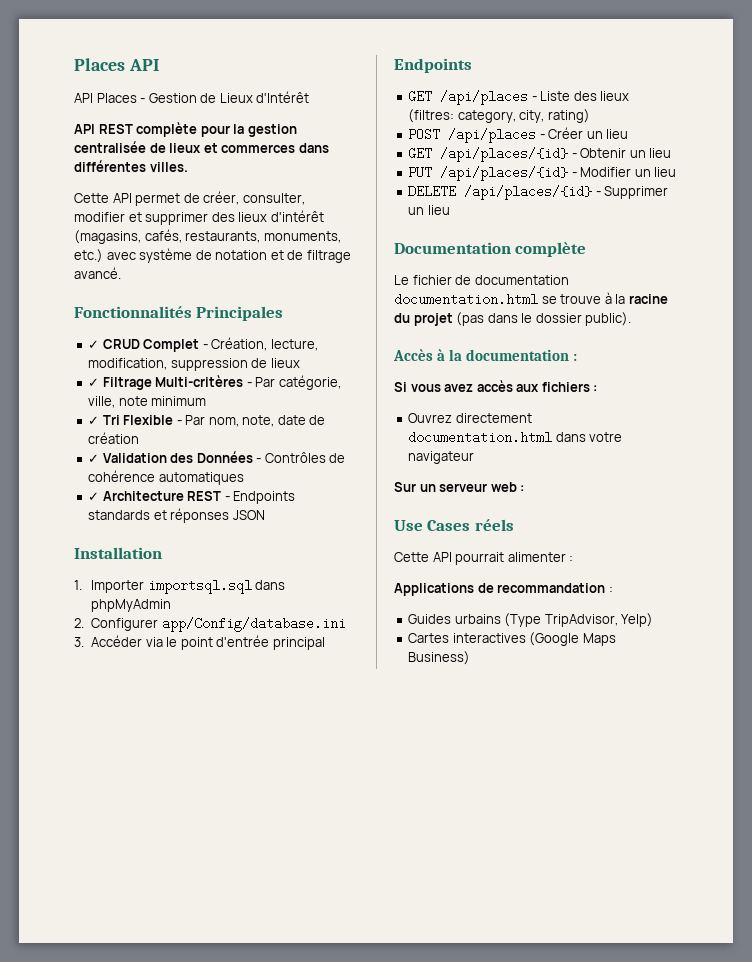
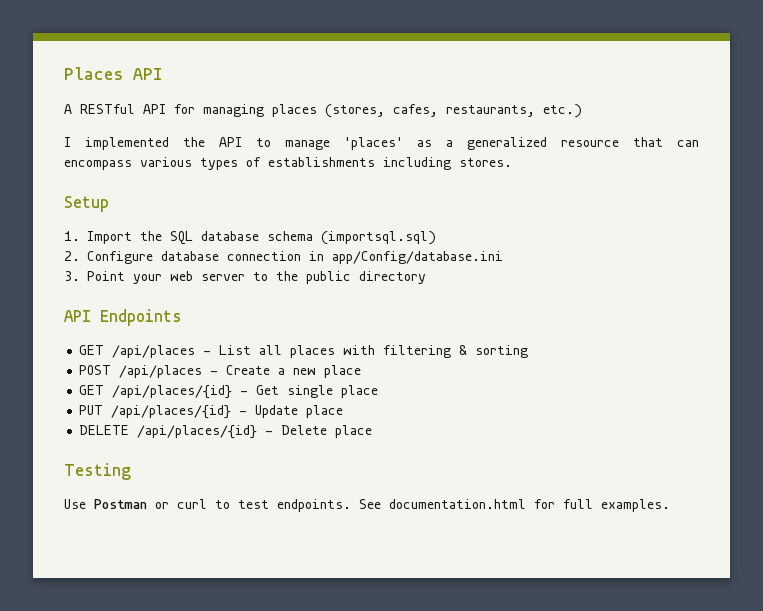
- API Places - Gestion de Lieux d'Intérêt
- API REST complète pour la gestion centralisée de lieux et commerces dans différentes villes.
- Cette API permet de créer, consulter, modifier et supprimer des lieux d'intérêt (magasins, cafés, restaurants, monuments, etc.) avec système de notation et de filtrage avancé.
- Fonctionnalités Principales
- ✓ CRUD Complet - Création, lecture, modification, suppression de lieux
- ✓ Filtrage Multi-critères - Par catégorie, ville, note minimum
- ✓ Tri Flexible - Par nom, note, date de création
- ✓ Validation des Données - Contrôles de cohérence automatiques
- ✓ Architecture REST - Endpoints standards et réponses JSON
- Installation
- 1. Importer importsql.sql dans phpMyAdmin
- 2. Configurer app/Config/database.ini
- 3. Accéder via le point d'entrée principal
- Endpoints
- GET /api/places - Liste des lieux (filtres: category, city, rating)
+ A RESTful API for managing places (stores, cafes, restaurants, etc.)
+ I implemented the API to manage 'places' as a generalized resource that can encompass various types of establishments including stores.
+ Setup
+ 1. Import the SQL database schema (importsql.sql)
+ 2. Configure database connection in app/Config/database.ini
+ 3. Point your web server to the public directory
+ API Endpoints
+ GET /api/places - List all places with filtering & sorting
- POST /api/places - Créer un lieu
+ POST /api/places - Create a new place
- GET /api/places/{id} - Obtenir un lieu
+ GET /api/places/{id} - Get single place
- PUT /api/places/{id} - Modifier un lieu
+ PUT /api/places/{id} - Update place
- DELETE /api/places/{id} - Supprimer un lieu
- Documentation complète
- Le fichier de documentation documentation.html se trouve à la racine du projet (pas dans le dossier public).
- Accès à la documentation :
- Si vous avez accès aux fichiers :
- Ouvrez directement documentation.html dans votre navigateur
- Sur un serveur web :
- Use Cases réels
- Cette API pourrait alimenter :
- Applications de recommandation :
- Guides urbains (Type TripAdvisor, Yelp)
- Cartes interactives (Google Maps Business)
+ DELETE /api/places/{id} - Delete place
+ Testing
+ Use Postman or curl to test endpoints. See documentation.html for full examples.

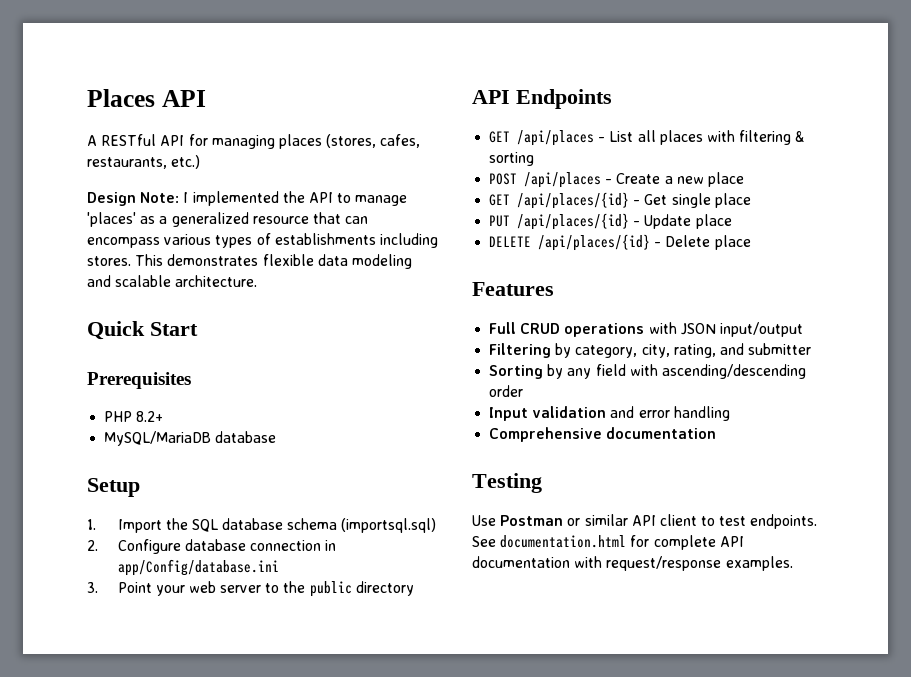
- I implemented the API to manage 'places' as a generalized resource that can encompass various types of establishments including stores.
+ Design Note: I implemented the API to manage 'places' as a generalized resource that can encompass various types of establishments including stores. This demonstrates flexible data modeling and scalable architecture.
+ Quick Start
+ Prerequisites
+ PHP 8.2+
+ MySQL/MariaDB database
+ Features
+ Full CRUD operations with JSON input/output
+ Filtering by category, city, rating, and submitter
+ Sorting by any field with ascending/descending order
+ Input validation and error handling
+ Comprehensive documentation
- Use Postman or curl to test endpoints.
+ Use Postman or similar API client to test endpoints.
- See documentation.html for full examples.
+ See documentation.html for complete API documentation with request/response examples.

